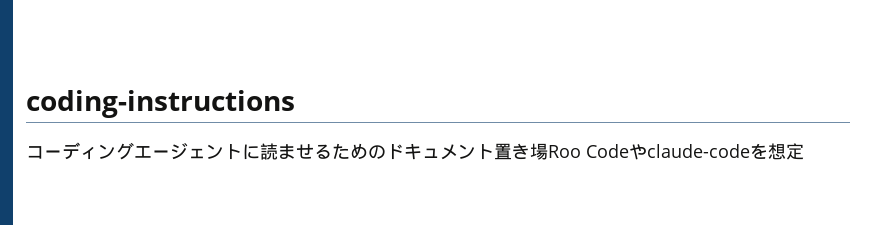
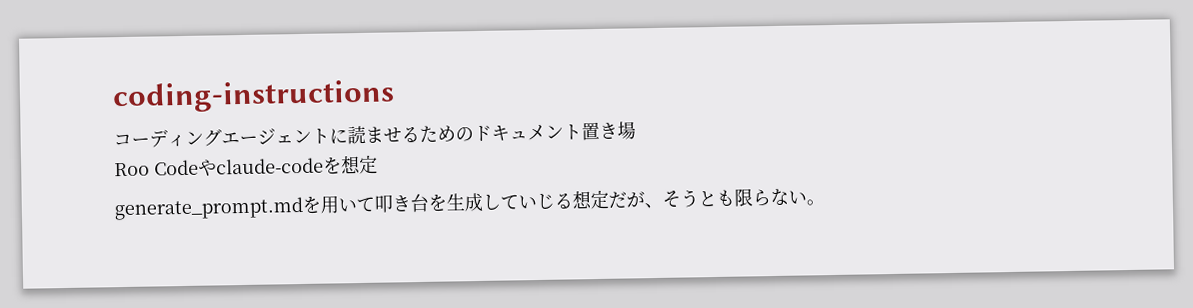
- コーディングエージェントに読ませるためのドキュメント置き場Roo Codeやclaude-codeを想定
+ コーディングエージェントに読ませるためのドキュメント置き場
+ Roo Codeやclaude-codeを想定
+ generate_prompt.mdを用いて叩き台を生成していじる想定だが、そうとも限らない。

